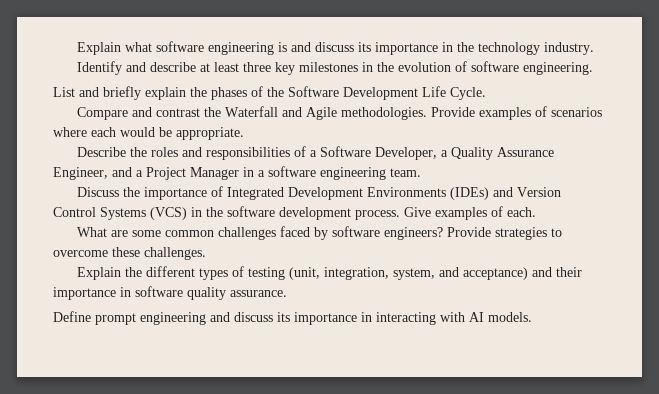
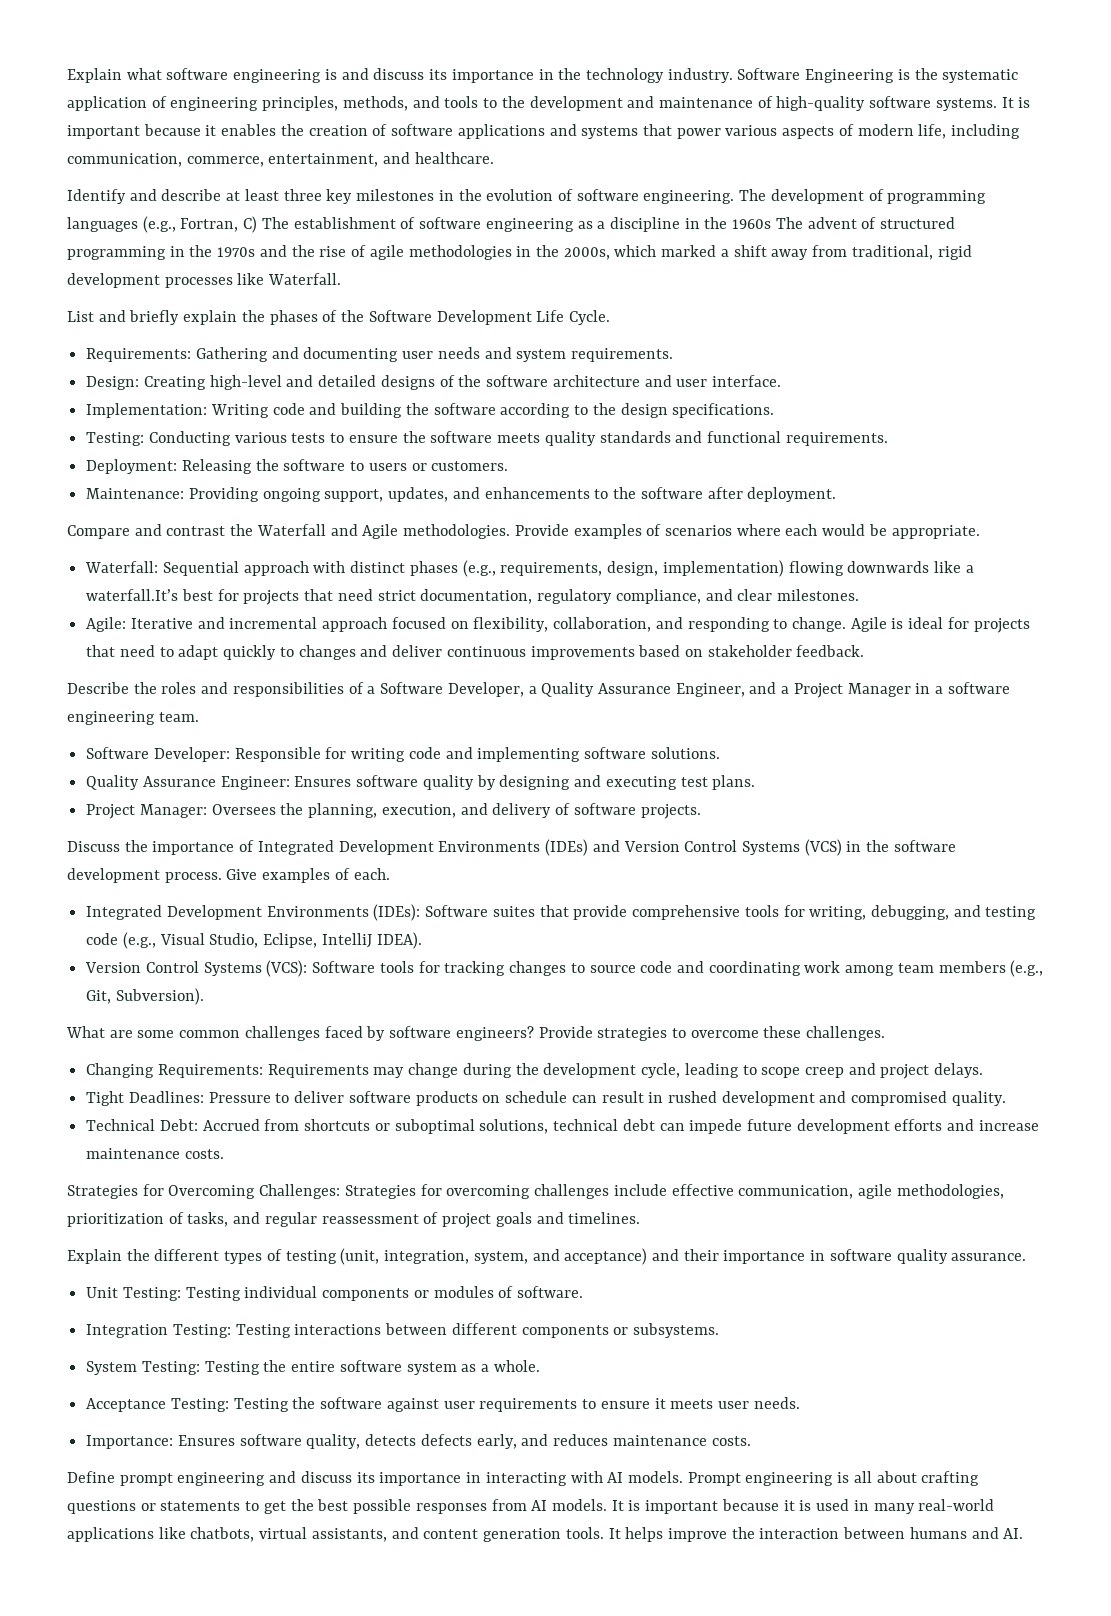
+ Software Engineering is the systematic application of engineering principles, methods, and tools to the development and maintenance of high-quality software systems. It is important because it enables the creation of software applications and systems that power various aspects of modern life, including communication, commerce, entertainment, and healthcare.
+ The development of programming languages (e.g., Fortran, C) The establishment of software engineering as a discipline in the 1960s The advent of structured programming in the 1970s and the rise of agile methodologies in the 2000s, which marked a shift away from traditional, rigid development processes like Waterfall.
+ Requirements: Gathering and documenting user needs and system requirements.
+ Design: Creating high-level and detailed designs of the software architecture and user interface.
+ Implementation: Writing code and building the software according to the design specifications.
+ Testing: Conducting various tests to ensure the software meets quality standards and functional requirements.
+ Deployment: Releasing the software to users or customers.
+ Maintenance: Providing ongoing support, updates, and enhancements to the software after deployment.
+ Waterfall: Sequential approach with distinct phases (e.g., requirements, design, implementation) flowing downwards like a waterfall.It’s best for projects that need strict documentation, regulatory compliance, and clear milestones.
+ Agile: Iterative and incremental approach focused on flexibility, collaboration, and responding to change. Agile is ideal for projects that need to adapt quickly to changes and deliver continuous improvements based on stakeholder feedback.
+ Software Developer: Responsible for writing code and implementing software solutions.
+ Quality Assurance Engineer: Ensures software quality by designing and executing test plans.
+ Project Manager: Oversees the planning, execution, and delivery of software projects.
+ Integrated Development Environments (IDEs): Software suites that provide comprehensive tools for writing, debugging, and testing code (e.g., Visual Studio, Eclipse, IntelliJ IDEA).
+ Version Control Systems (VCS): Software tools for tracking changes to source code and coordinating work among team members (e.g., Git, Subversion).
+ Changing Requirements: Requirements may change during the development cycle, leading to scope creep and project delays.
+ Tight Deadlines: Pressure to deliver software products on schedule can result in rushed development and compromised quality.
+ Technical Debt: Accrued from shortcuts or suboptimal solutions, technical debt can impede future development efforts and increase maintenance costs.
+ Strategies for Overcoming Challenges: Strategies for overcoming challenges include effective communication, agile methodologies, prioritization of tasks, and regular reassessment of project goals and timelines.
+ Unit Testing: Testing individual components or modules of software.
+ Integration Testing: Testing interactions between different components or subsystems.
+ System Testing: Testing the entire software system as a whole.
+ Acceptance Testing: Testing the software against user requirements to ensure it meets user needs.
+ Importance: Ensures software quality, detects defects early, and reduces maintenance costs.
+ Prompt engineering is all about crafting questions or statements to get the best possible responses from AI models. It is important because it is used in many real-world applications like chatbots, virtual assistants, and content generation tools. It helps improve the interaction between humans and AI.

